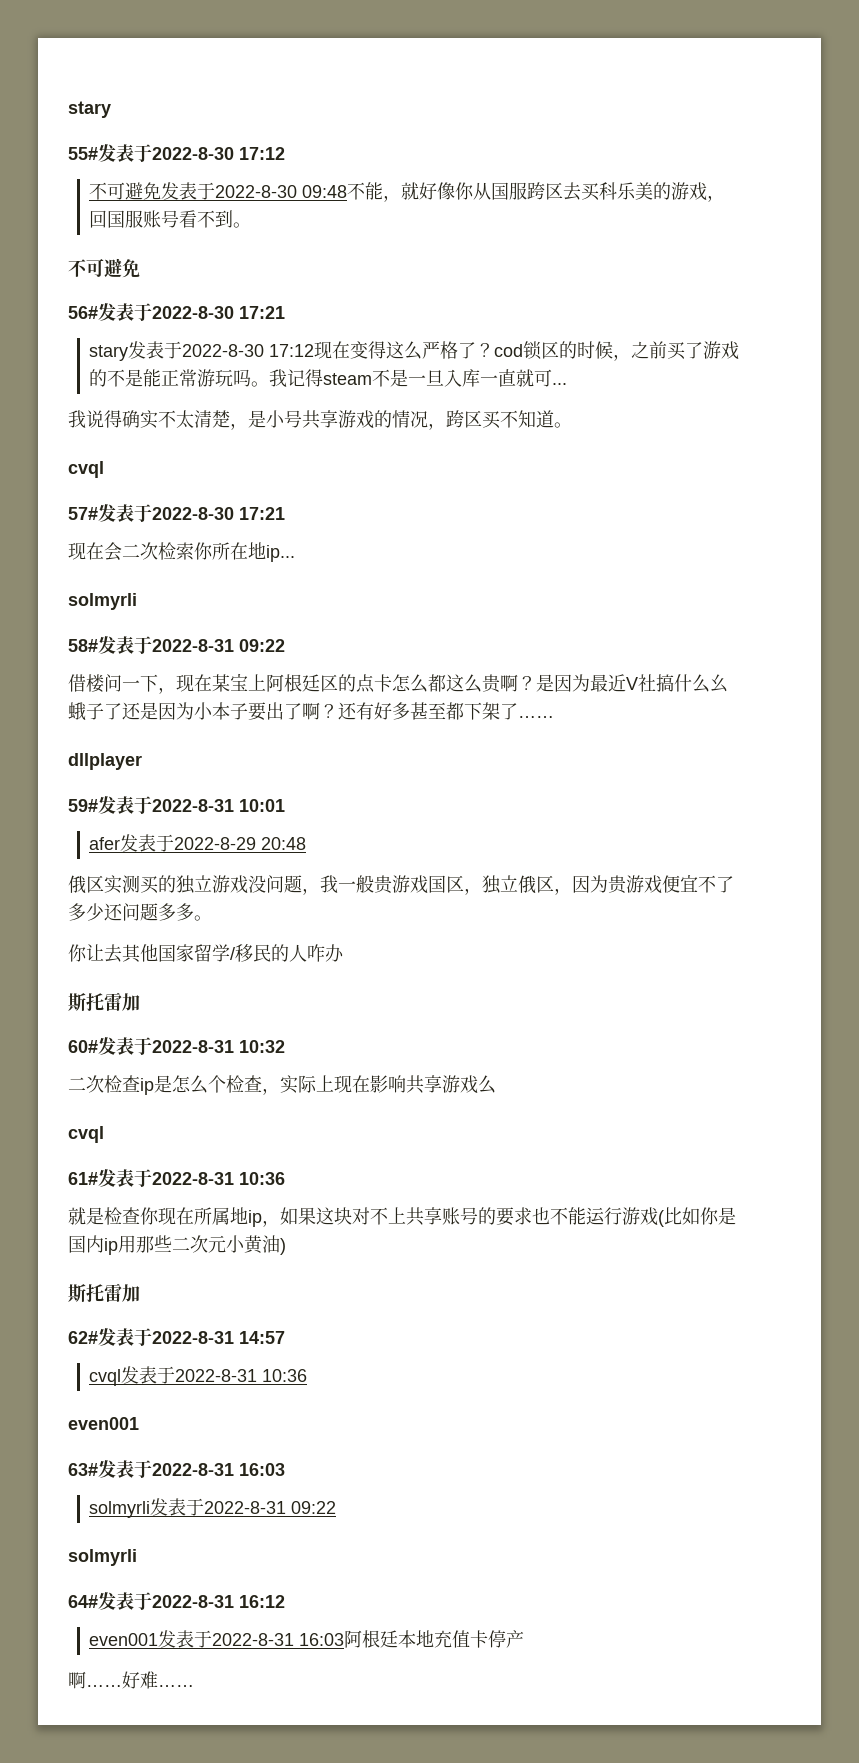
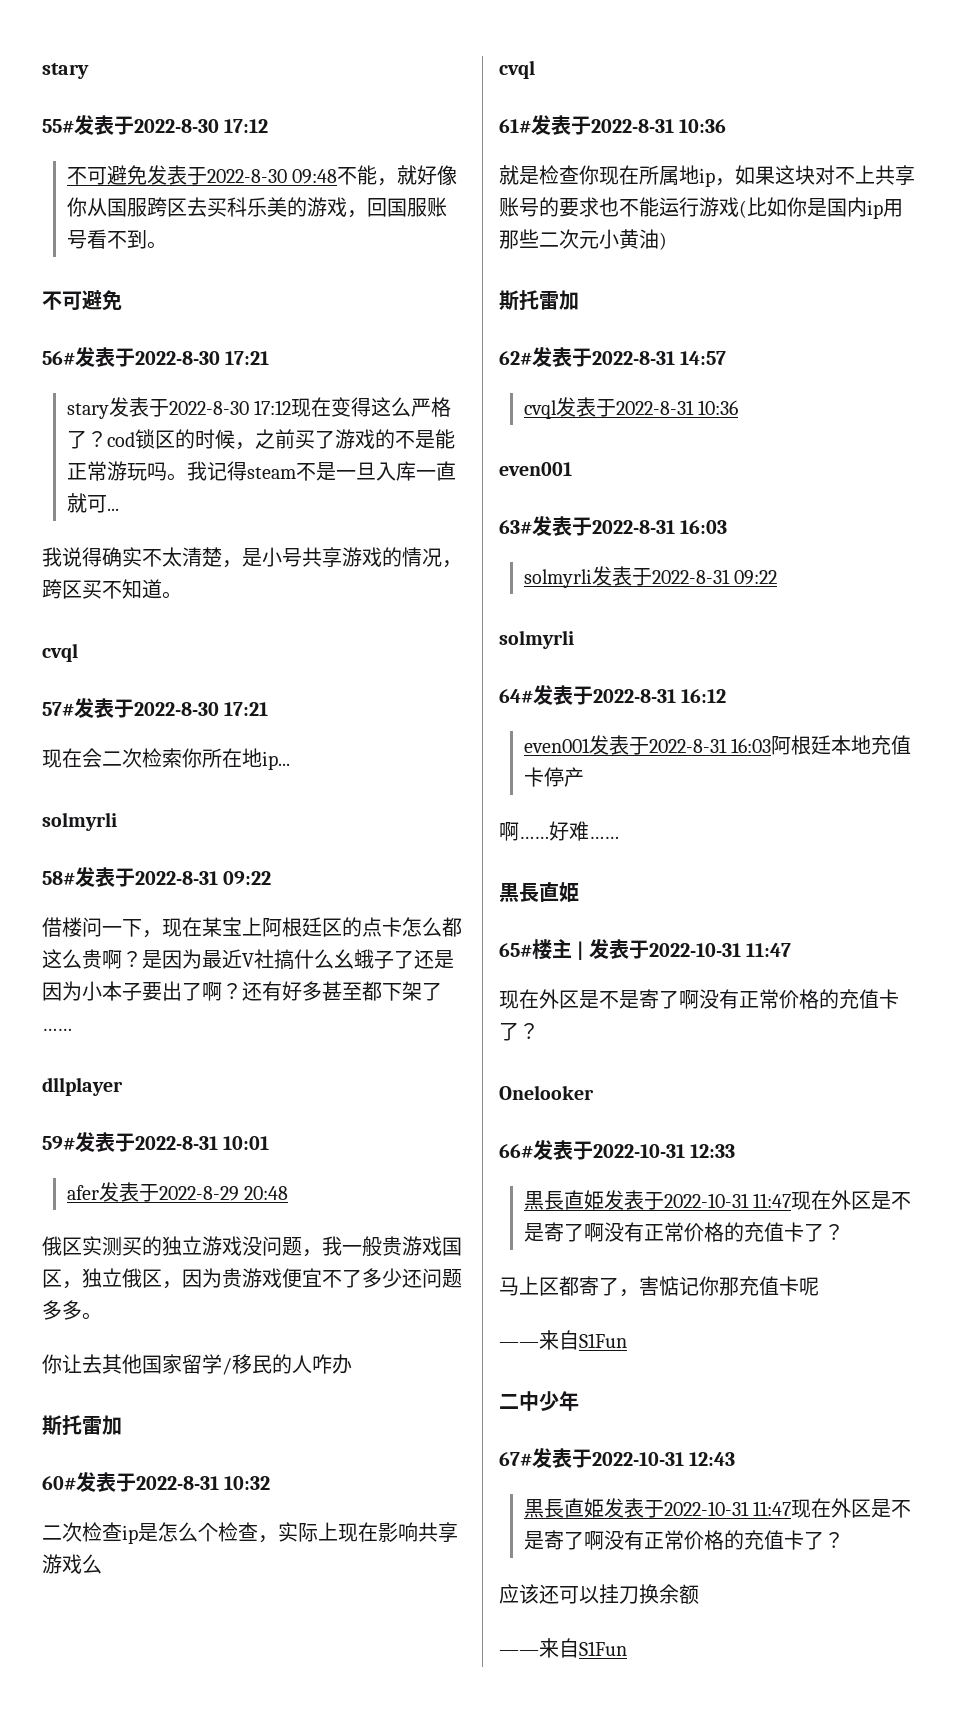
  好难……
+ 黒長直姫
+ 65#楼主 | 发表于2022-10-31 11:47
+ 现在外区是不是寄了啊没有正常价格的充值卡了？
+ Onelooker
+ 66#发表于2022-10-31 12:33
+ 黒長直姫发表于2022-10-31 11:47现在外区是不是寄了啊没有正常价格的充值卡了？
+ 马上区都寄了，害惦记你那充值卡呢
+ ——来自S1Fun
+ 二中少年
+ 67#发表于2022-10-31 12:43
+ 黒長直姫发表于2022-10-31 11:47现在外区是不是寄了啊没有正常价格的充值卡了？
+ 应该还可以挂刀换余额
+ ——来自S1Fun

